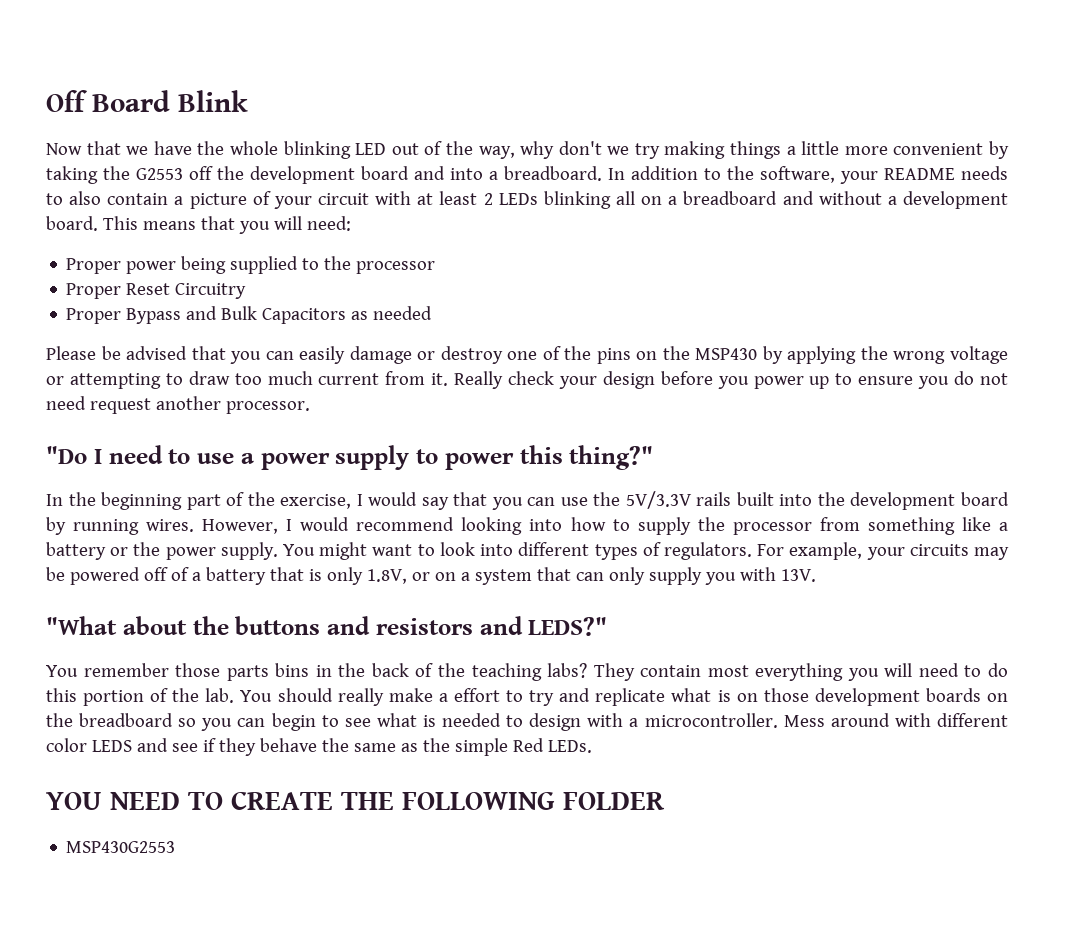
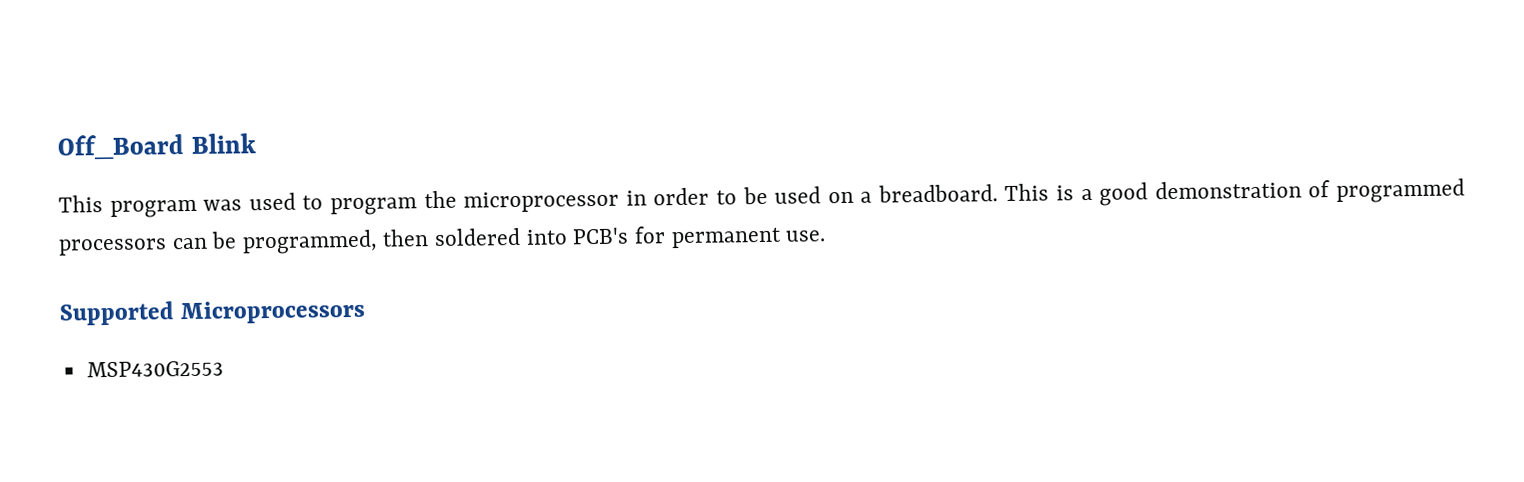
- Off Board Blink
+ Off_Board Blink
- Now that we have the whole blinking LED out of the way, why don't we try making things a little more convenient by taking the G2553 off the development board and into a breadboard. In addition to the software, your README needs to also contain a picture of your circuit with at least 2 LEDs blinking all on a breadboard and without a development board. This means that you will need:
- Proper power being supplied to the processor
- Proper Reset Circuitry
- Proper Bypass and Bulk Capacitors as needed
- Please be advised that you can easily damage or destroy one of the pins on the MSP430 by applying the wrong voltage or attempting to draw too much current from it. Really check your design before you power up to ensure you do not need request another processor.
- "Do I need to use a power supply to power this thing?"
- In the beginning part of the exercise, I would say that you can use the 5V/3.3V rails built into the development board by running wires. However, I would recommend looking into how to supply the processor from something like a battery or the power supply. You might want to look into different types of regulators. For example, your circuits may be powered off of a battery that is only 1.8V, or on a system that can only supply you with 13V.
- "What about the buttons and resistors and LEDS?"
- You remember those parts bins in the back of the teaching labs? They contain most everything you will need to do this portion of the lab. You should really make a effort to try and replicate what is on those development boards on the breadboard so you can begin to see what is needed to design with a microcontroller. Mess around with different color LEDS and see if they behave the same as the simple Red LEDs.
- YOU NEED TO CREATE THE FOLLOWING FOLDER
+ This program was used to program the microprocessor in order to be used on a breadboard. This is a good demonstration of programmed processors can be programmed, then soldered into PCB's for permanent use.
+ Supported Microprocessors

